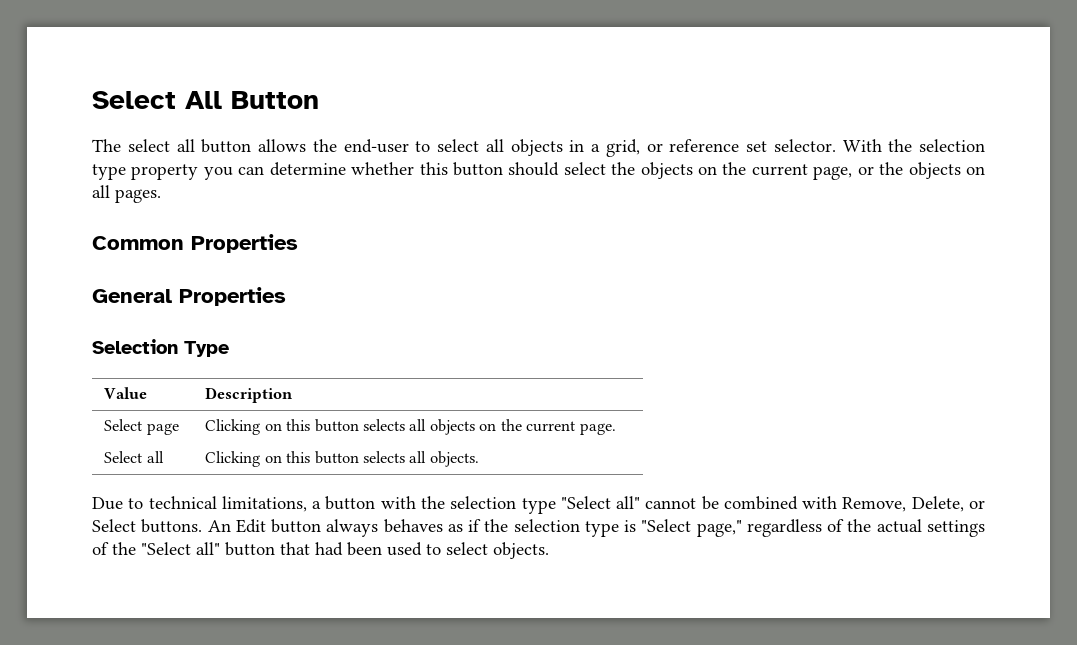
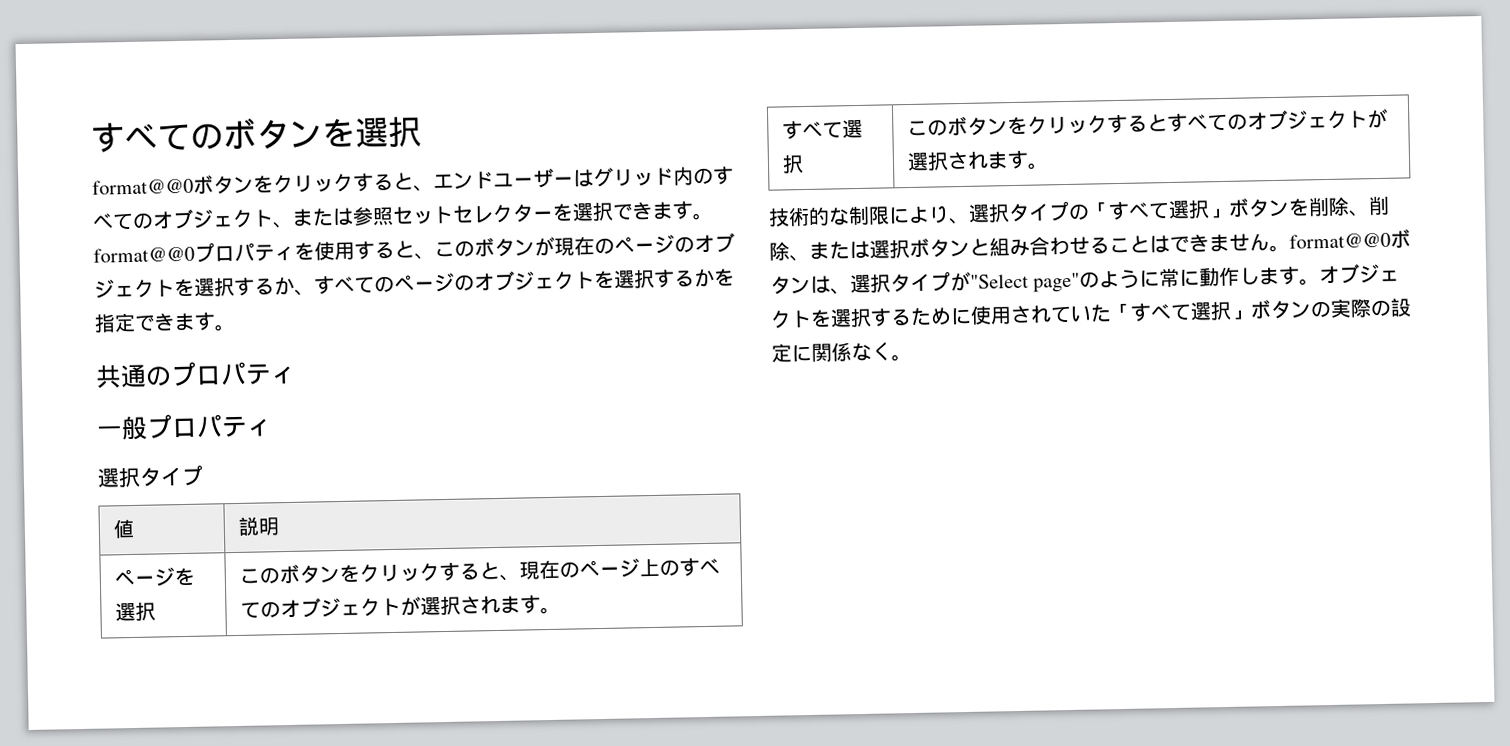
- Select All Button
- The select all button allows the end-user to select all objects in a grid, or reference set selector. With the selection type property you can determine whether this button should select the objects on the current page, or the objects on all pages.
- Common Properties
- General Properties
- Selection Type
- Value | Description
- Select page | Clicking on this button selects all objects on the current page.
- Select all | Clicking on this button selects all objects.
- Due to technical limitations, a button with the selection type "Select all" cannot be combined with Remove, Delete, or Select buttons. An Edit button always behaves as if the selection type is "Select page," regardless of the actual settings of the "Select all" button that had been used to select objects.
+ すべてのボタンを選択
+ format@@0ボタンをクリックすると、エンドユーザーはグリッド内のすべてのオブジェクト、または参照セットセレクターを選択できます。format@@0プロパティを使用すると、このボタンが現在のページのオブジェクトを選択するか、すべてのページのオブジェクトを選択するかを指定できます。
+ 共通のプロパティ
+ 一般プロパティ
+ 選択タイプ
+ 値 | 説明
+ ページを選択 | このボタンをクリックすると、現在のページ上のすべてのオブジェクトが選択されます。
+ すべて選択 | このボタンをクリックするとすべてのオブジェクトが選択されます。
+ 技術的な制限により、選択タイプの「すべて選択」ボタンを削除、削除、または選択ボタンと組み合わせることはできません。format@@0ボタンは、選択タイプが"Select page"のように常に動作します。オブジェクトを選択するために使用されていた「すべて選択」ボタンの実際の設定に関係なく。

